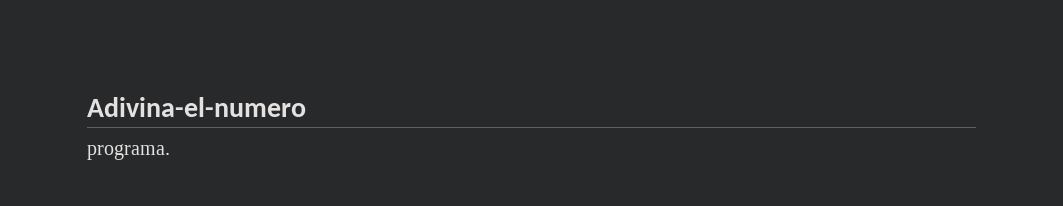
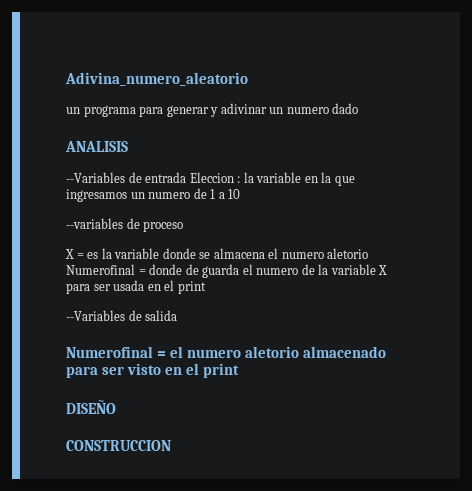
- Adivina-el-numero
- programa.
+ Adivina_numero_aleatorio
+ un programa para generar y adivinar un numero dado
+ ANALISIS
+ --Variables de entrada Eleccion : la variable en la que ingresamos un numero de 1 a 10
+ --variables de proceso
+ X = es la variable donde se almacena el numero aletorio Numerofinal = donde de guarda el numero de la variable X para ser usada en el print
+ --Variables de salida
+ Numerofinal = el numero aletorio almacenado para ser visto en el print
+ DISEÑO
+ CONSTRUCCION

